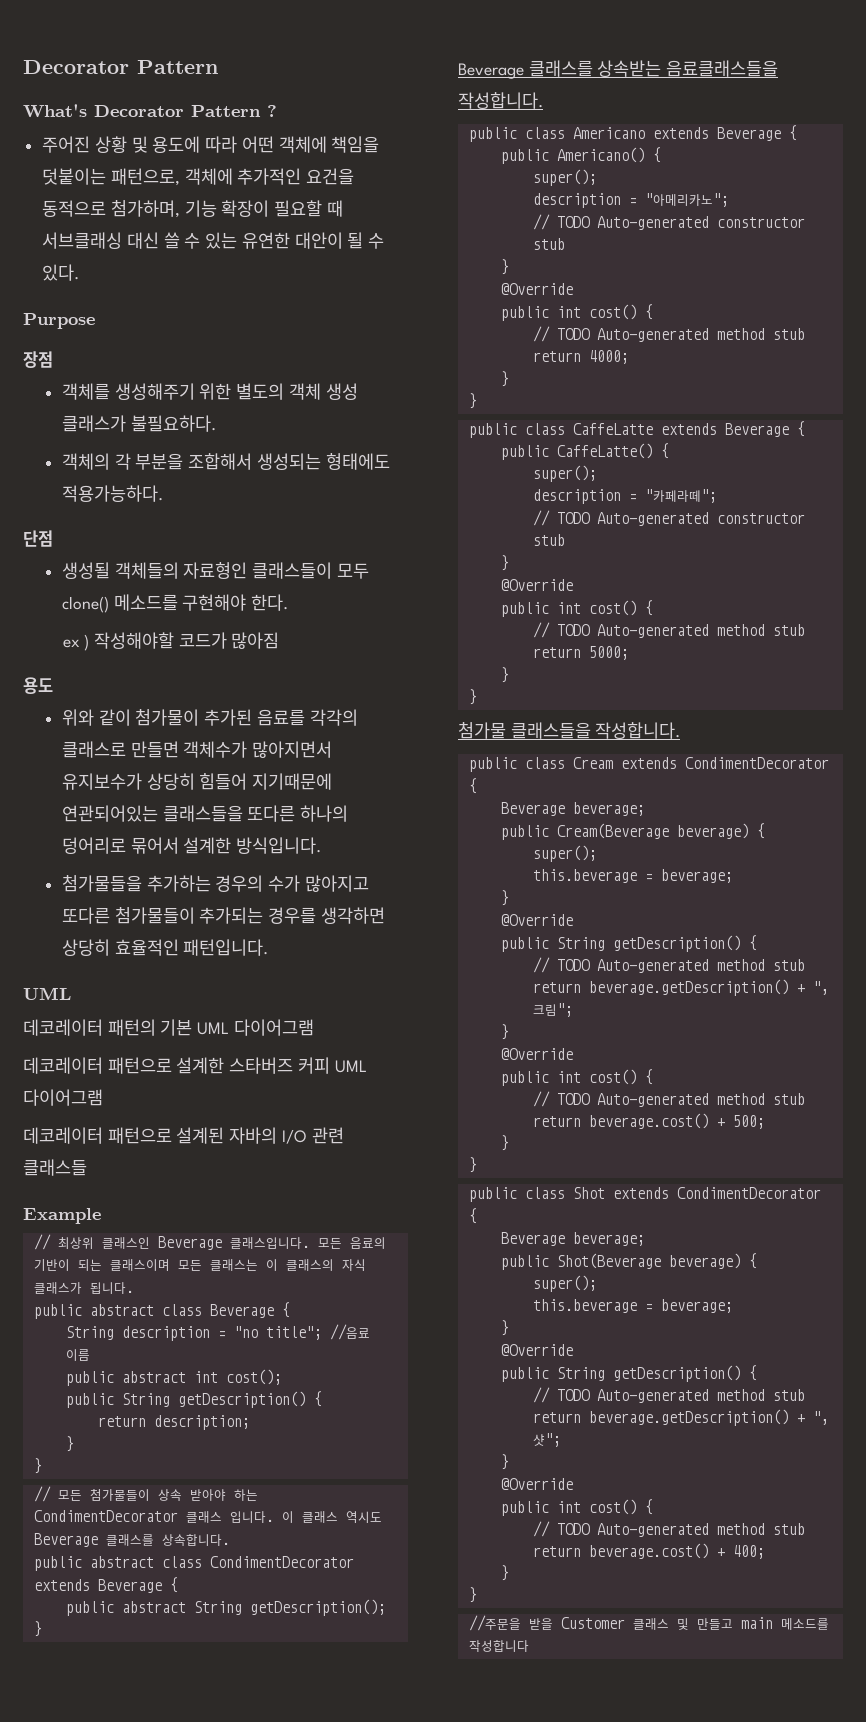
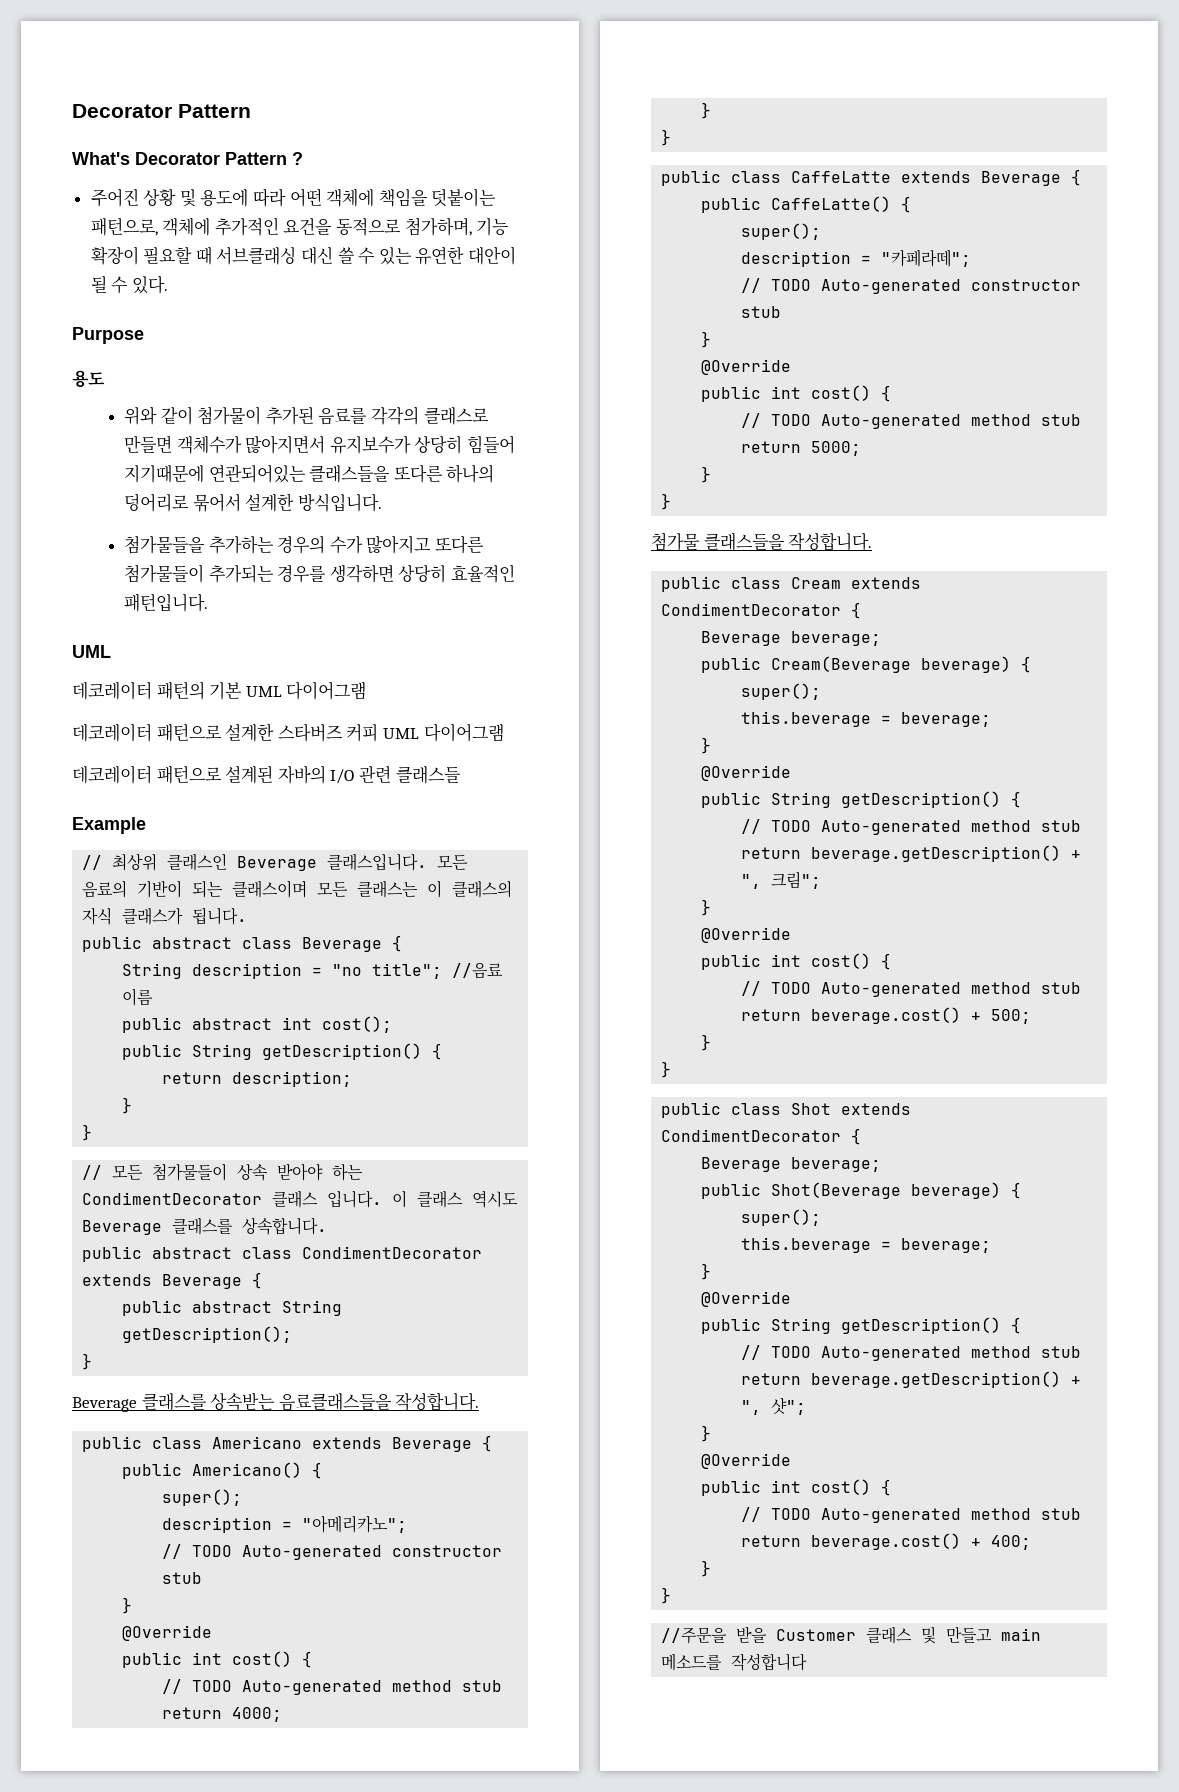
- 장점
- 객체를 생성해주기 위한 별도의 객체 생성 클래스가 불필요하다.
- 객체의 각 부분을 조합해서 생성되는 형태에도 적용가능하다.
- 단점
- 생성될 객체들의 자료형인 클래스들이 모두 clone() 메소드를 구현해야 한다.
- ex ) 작성해야할 코드가 많아짐

